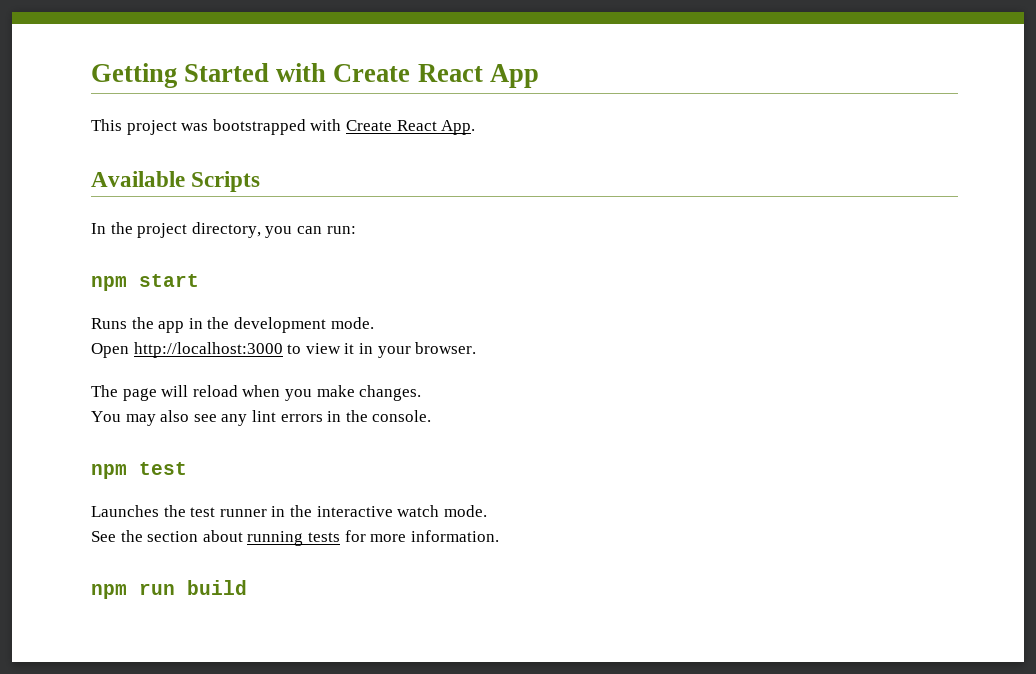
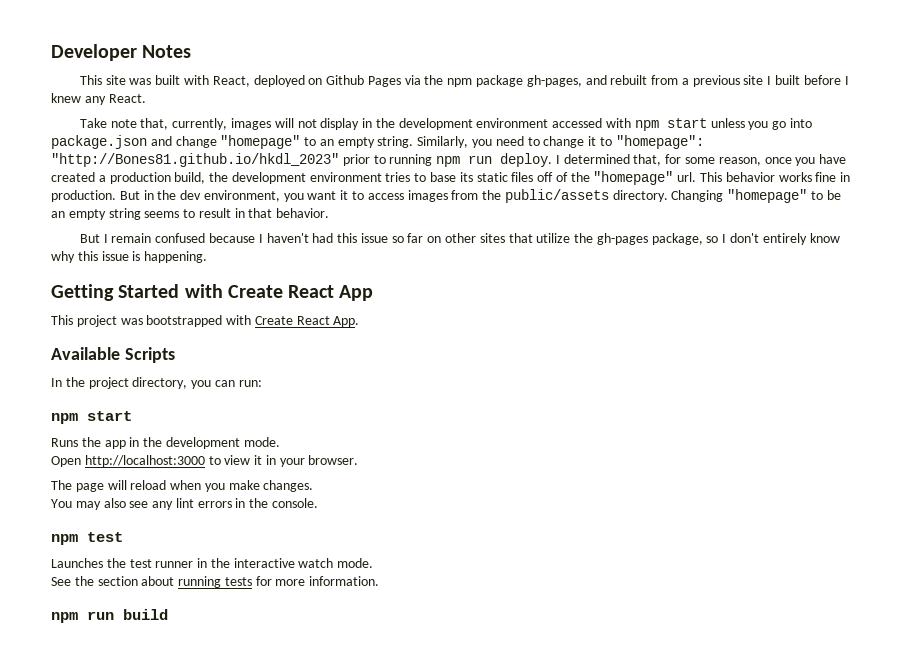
+ Developer Notes
+ This site was built with React, deployed on Github Pages via the npm package gh-pages, and rebuilt from a previous site I built before I knew any React.
+ Take note that, currently, images will not display in the development environment accessed with npm start unless you go into package.json and change "homepage" to an empty string. Similarly, you need to change it to "homepage": "http://Bones81.github.io/hkdl_2023" prior to running npm run deploy. I determined that, for some reason, once you have created a production build, the development environment tries to base its static files off of the "homepage" url. This behavior works fine in production. But in the dev environment, you want it to access images from the public/assets directory. Changing "homepage" to be an empty string seems to result in that behavior.
+ But I remain confused because I haven't had this issue so far on other sites that utilize the gh-pages package, so I don't entirely know why this issue is happening.

